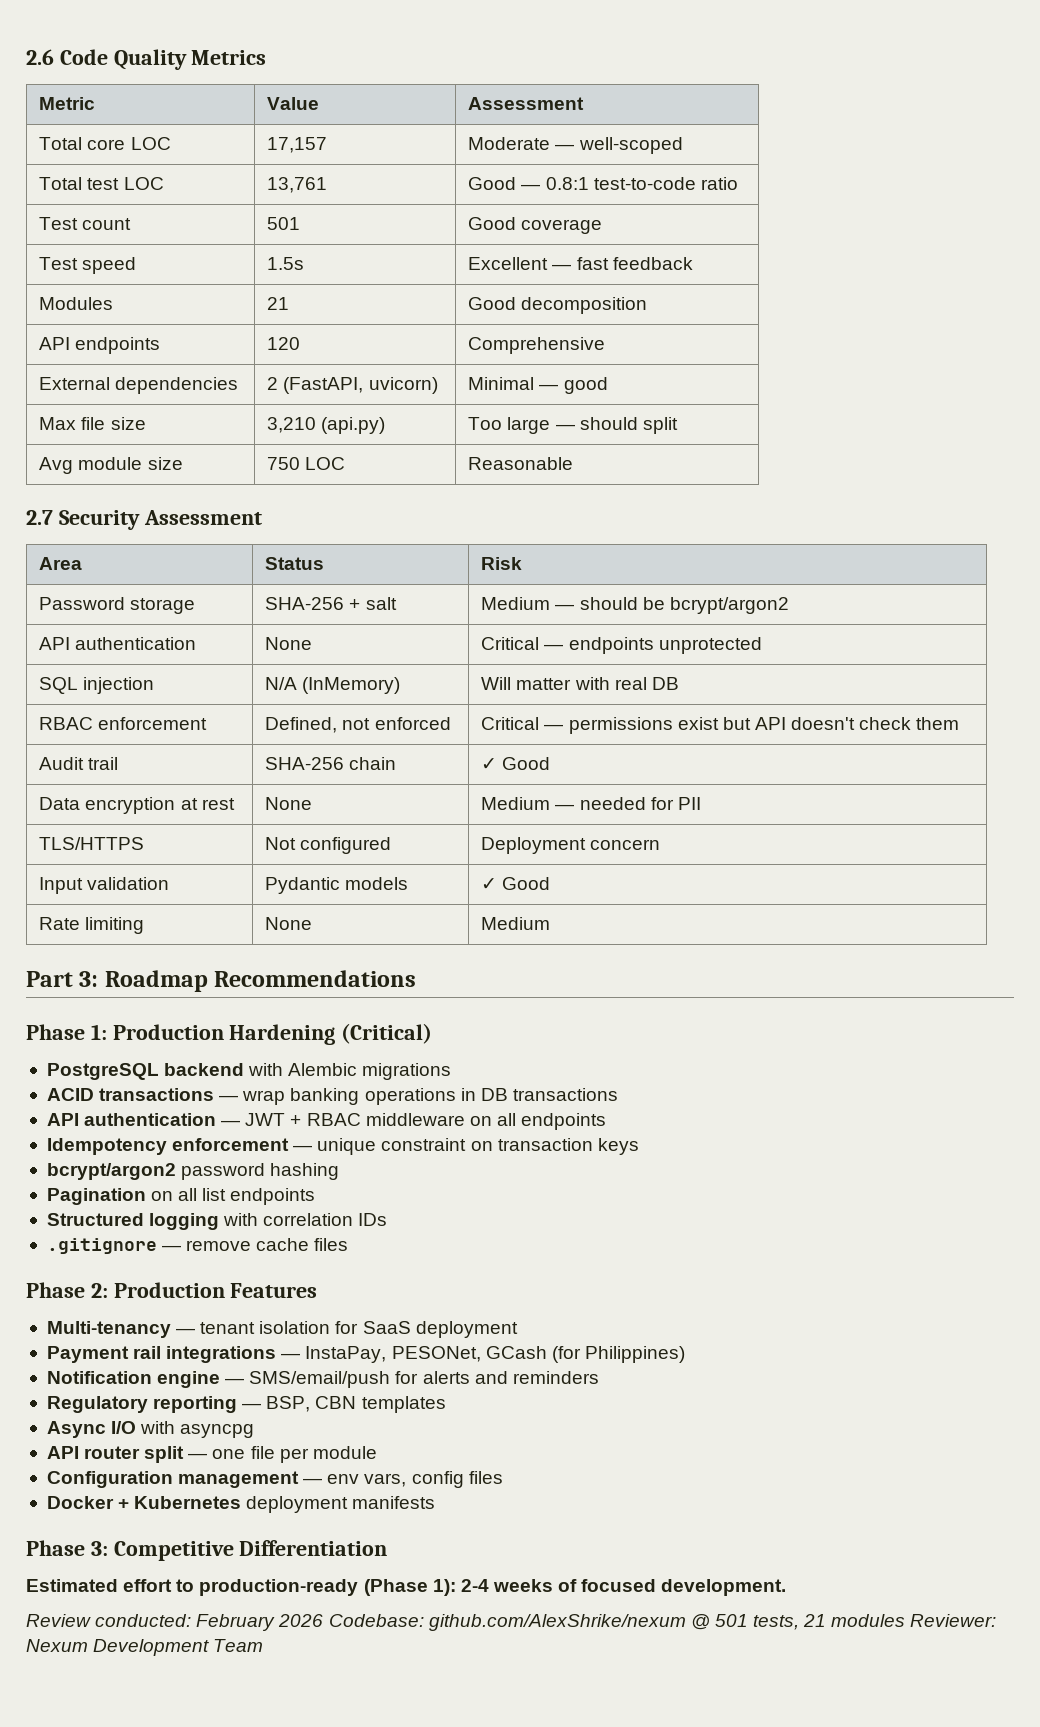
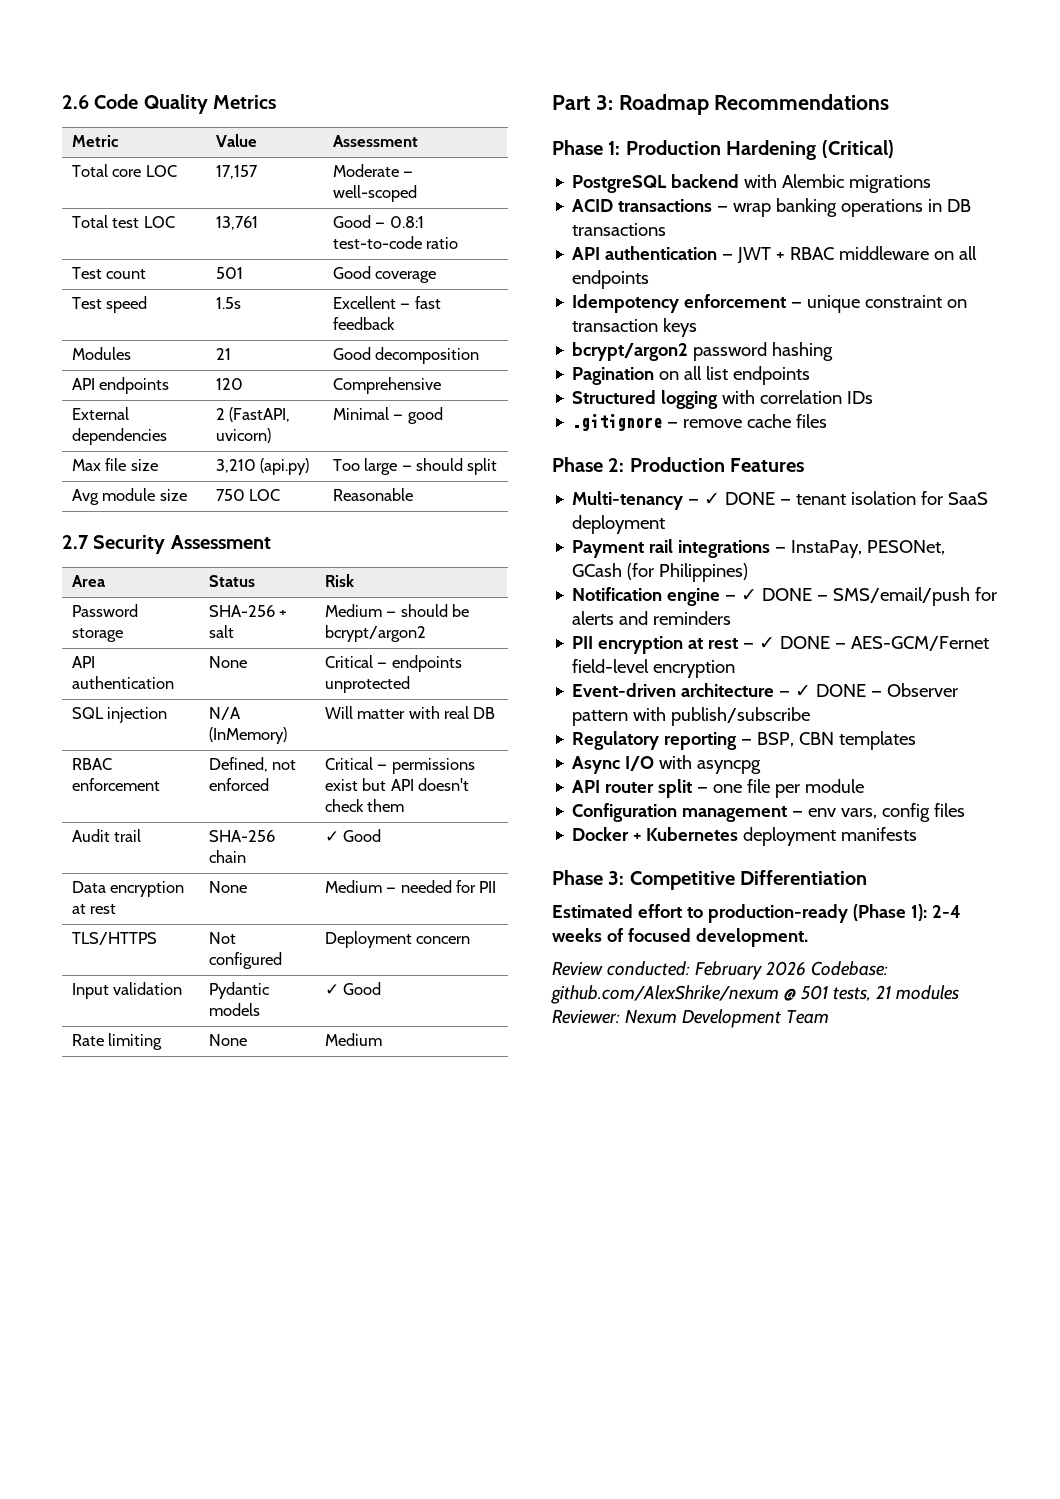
- Multi-tenancy — tenant isolation for SaaS deployment
+ Multi-tenancy — ✓ DONE — tenant isolation for SaaS deployment
- Notification engine — SMS/email/push for alerts and reminders
+ Notification engine — ✓ DONE — SMS/email/push for alerts and reminders
+ PII encryption at rest — ✓ DONE — AES-GCM/Fernet field-level encryption
+ Event-driven architecture — ✓ DONE — Observer pattern with publish/subscribe

